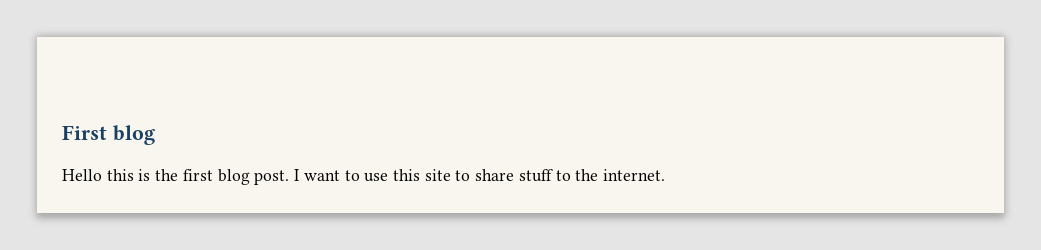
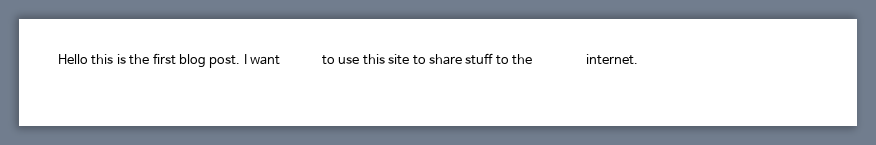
- First blog

